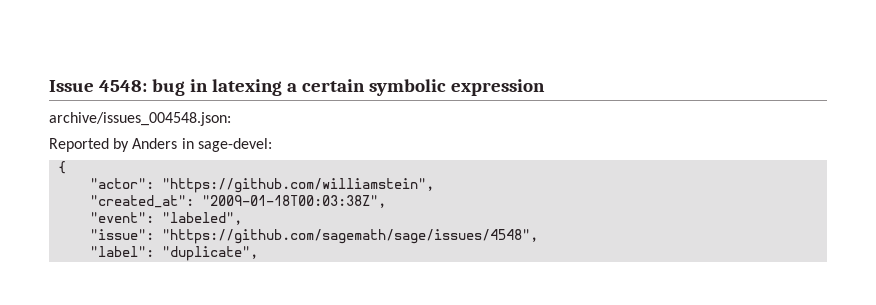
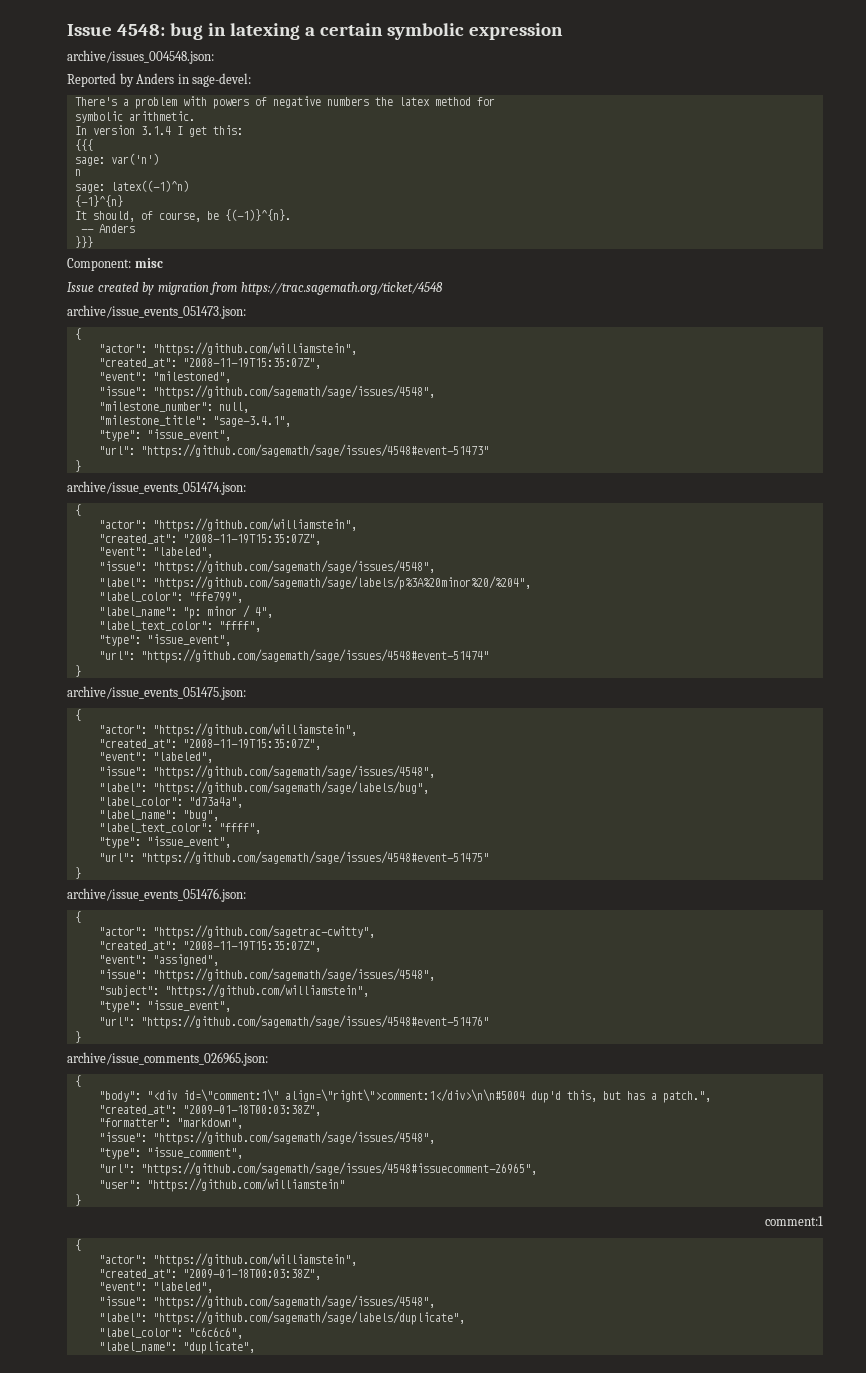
+ There's a problem with powers of negative numbers the latex method for
+ symbolic arithmetic.
+ In version 3.1.4 I get this:
+ {{{
+ sage: var('n')
+ n
+ sage: latex((-1)^n)
+ {-1}^{n}
+ It should, of course, be {(-1)}^{n}.
+ -- Anders
+ }}}
+ Component: misc
+ Issue created by migration from https://trac.sagemath.org/ticket/4548
+ archive/issue_events_051473.json:
+ {
+ "actor": "https://github.com/williamstein",
+ "created_at": "2008-11-19T15:35:07Z",
+ "event": "milestoned",
+ "issue": "https://github.com/sagemath/sage/issues/4548",
+ "milestone_number": null,
+ "milestone_title": "sage-3.4.1",
+ "type": "issue_event",
+ "url": "https://github.com/sagemath/sage/issues/4548#event-51473"
+ }
+ archive/issue_events_051474.json:
+ {
+ "actor": "https://github.com/williamstein",
+ "created_at": "2008-11-19T15:35:07Z",
+ "event": "labeled",
+ "issue": "https://github.com/sagemath/sage/issues/4548",
+ "label": "https://github.com/sagemath/sage/labels/p%3A%20minor%20/%204",
+ "label_color": "ffe799",
+ "label_name": "p: minor / 4",
+ "label_text_color": "ffff",
+ "type": "issue_event",
+ "url": "https://github.com/sagemath/sage/issues/4548#event-51474"
+ }
+ archive/issue_events_051475.json:
+ {
+ "actor": "https://github.com/williamstein",
+ "created_at": "2008-11-19T15:35:07Z",
+ "event": "labeled",
+ "issue": "https://github.com/sagemath/sage/issues/4548",
+ "label": "https://github.com/sagemath/sage/labels/bug",
+ "label_color": "d73a4a",
+ "label_name": "bug",
+ "label_text_color": "ffff",
+ "type": "issue_event",
+ "url": "https://github.com/sagemath/sage/issues/4548#event-51475"
+ }
+ archive/issue_events_051476.json:
+ {
+ "actor": "https://github.com/sagetrac-cwitty",
+ "created_at": "2008-11-19T15:35:07Z",
+ "event": "assigned",
+ "issue": "https://github.com/sagemath/sage/issues/4548",
+ "subject": "https://github.com/williamstein",
+ "type": "issue_event",
+ "url": "https://github.com/sagemath/sage/issues/4548#event-51476"
+ }
+ archive/issue_comments_026965.json:
+ {
+ "body": "<div id=\"comment:1\" align=\"right\">comment:1</div>\n\n#5004 dup'd this, but has a patch.",
+ "created_at": "2009-01-18T00:03:38Z",
+ "formatter": "markdown",
+ "issue": "https://github.com/sagemath/sage/issues/4548",
+ "type": "issue_comment",
+ "url": "https://github.com/sagemath/sage/issues/4548#issuecomment-26965",
+ "user": "https://github.com/williamstein"
+ }
+ comment:1
- "label": "duplicate",
+ "label": "https://github.com/sagemath/sage/labels/duplicate",
+ "label_color": "c6c6c6",
+ "label_name": "duplicate",

